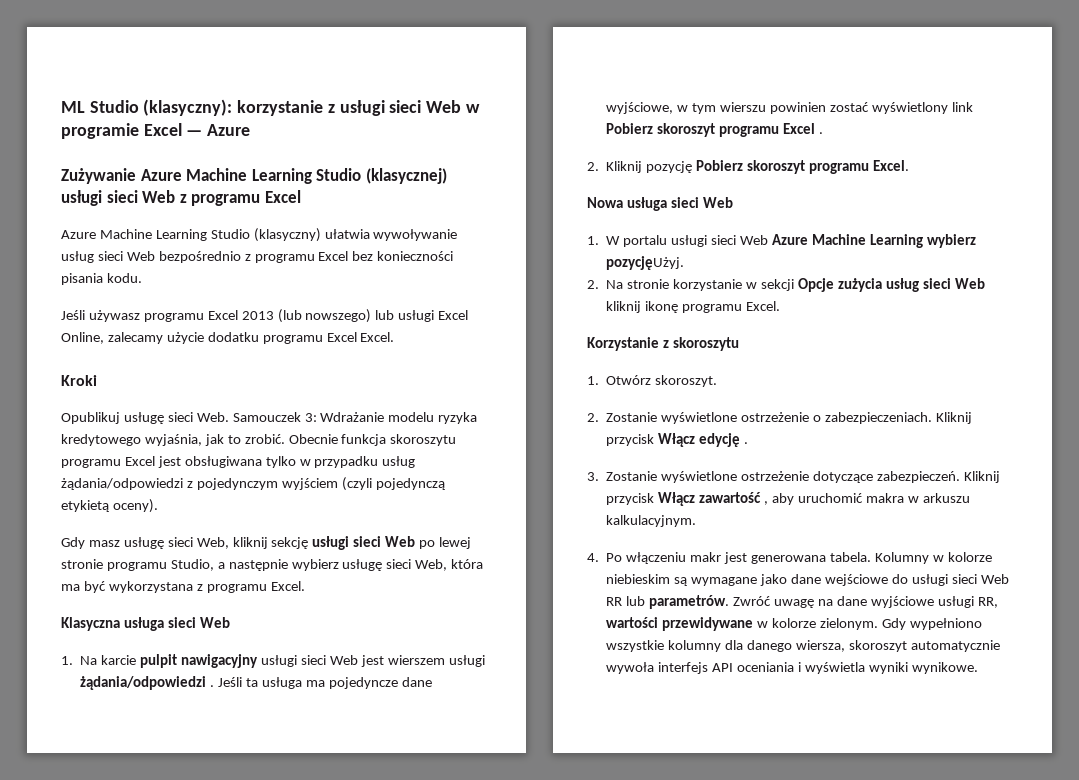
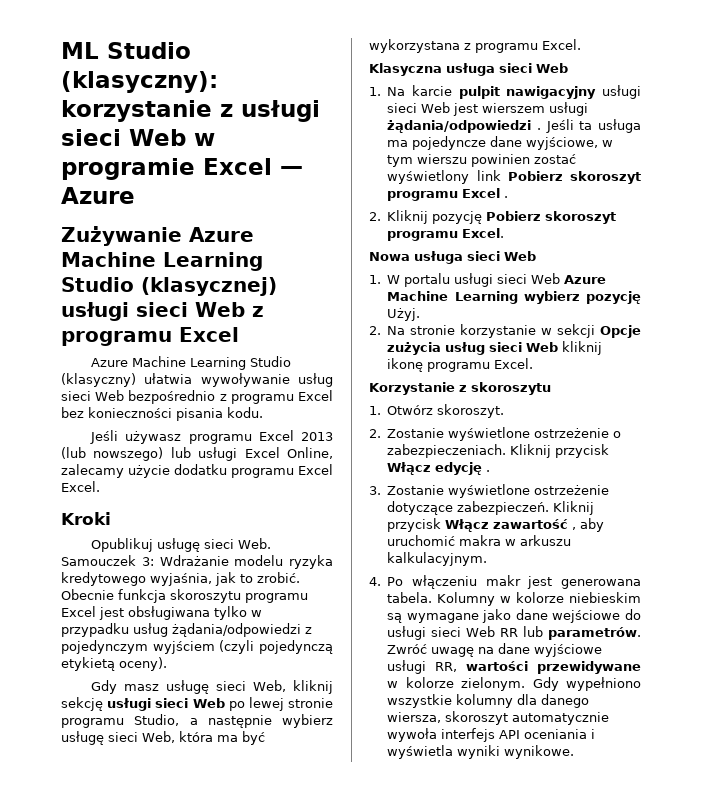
- 1. W portalu usługi sieci Web Azure Machine Learning wybierz pozycjęUżyj.
+ 1. W portalu usługi sieci Web Azure Machine Learning wybierz pozycję Użyj.

